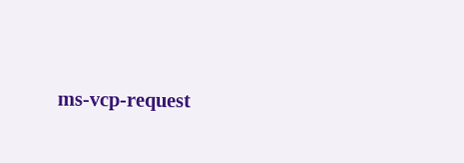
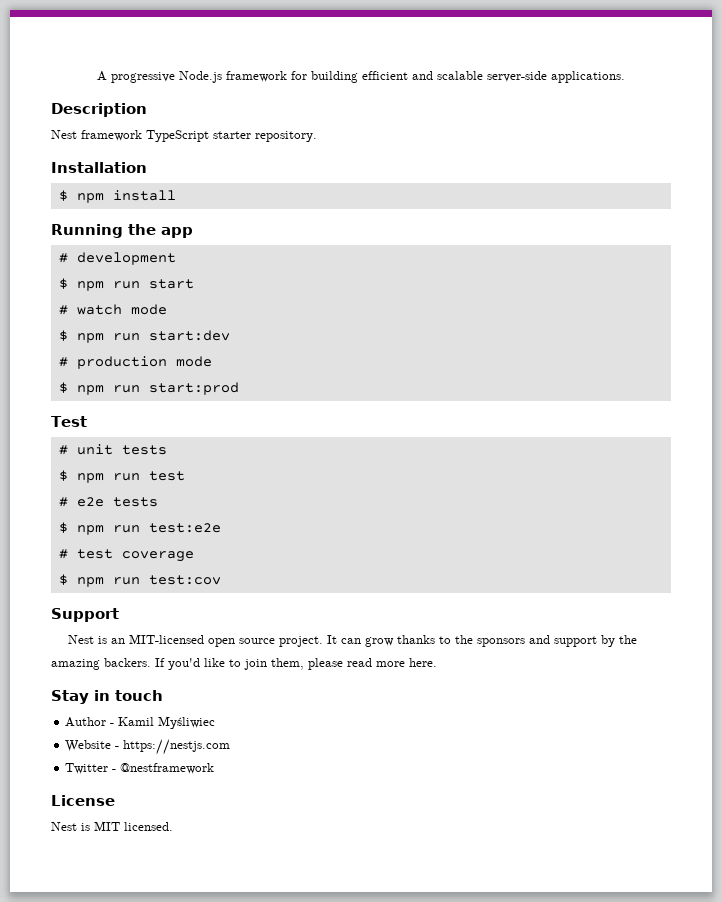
- ms-vcp-request
+ A progressive Node.js framework for building efficient and scalable server-side applications.
+ Description
+ Nest framework TypeScript starter repository.
+ Installation
+ $ npm install
+ Running the app
+ # development
+ $ npm run start
+ # watch mode
+ $ npm run start:dev
+ # production mode
+ $ npm run start:prod
+ Test
+ # unit tests
+ $ npm run test
+ # e2e tests
+ $ npm run test:e2e
+ # test coverage
+ $ npm run test:cov
+ Support
+ Nest is an MIT-licensed open source project. It can grow thanks to the sponsors and support by the amazing backers. If you'd like to join them, please read more here.
+ Stay in touch
+ Author - Kamil Myśliwiec
+ Website - https://nestjs.com
+ Twitter - @nestframework
+ License
+ Nest is MIT licensed.

